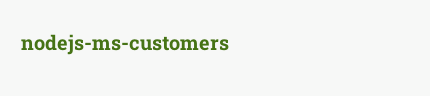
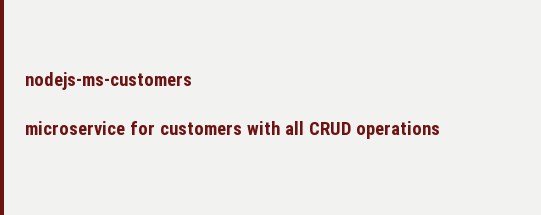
+ microservice for customers with all CRUD operations

